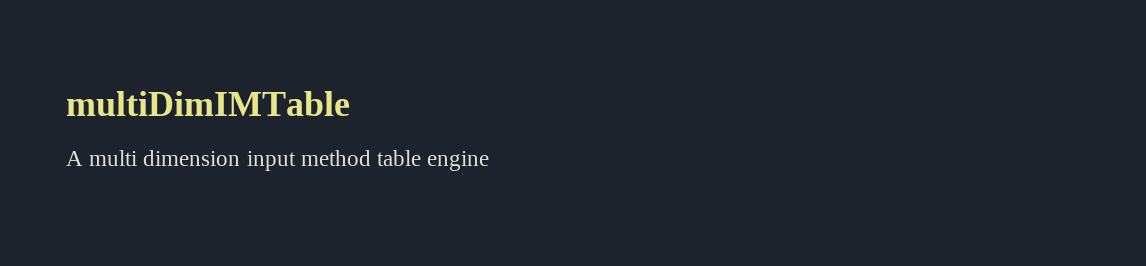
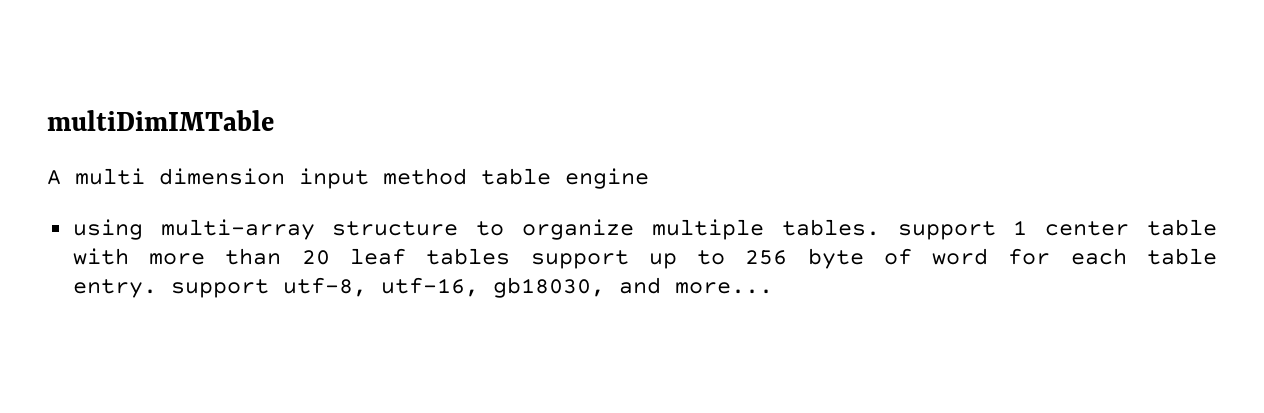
+ using multi-array structure to organize multiple tables. support 1 center table with more than 20 leaf tables support up to 256 byte of word for each table entry. support utf-8, utf-16, gb18030, and more...

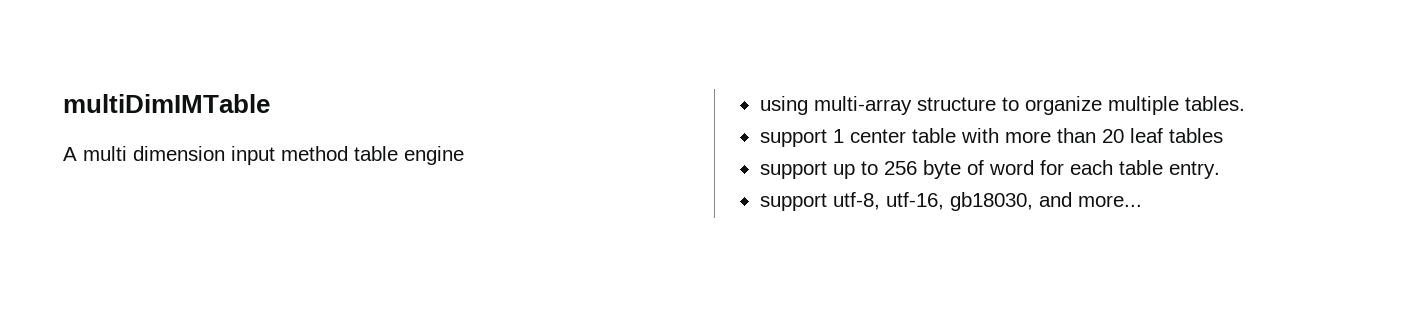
- using multi-array structure to organize multiple tables. support 1 center table with more than 20 leaf tables support up to 256 byte of word for each table entry. support utf-8, utf-16, gb18030, and more...
+ using multi-array structure to organize multiple tables.
+ support 1 center table with more than 20 leaf tables
+ support up to 256 byte of word for each table entry.
+ support utf-8, utf-16, gb18030, and more...

